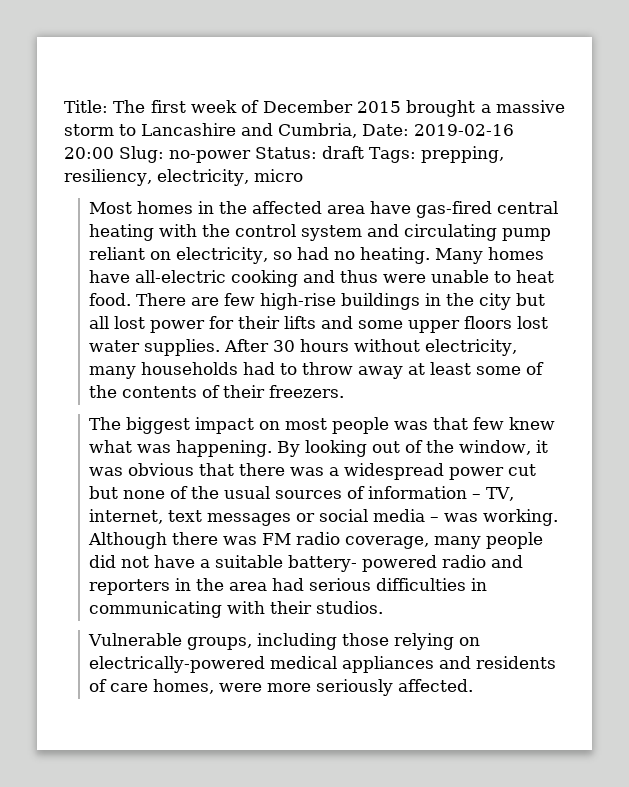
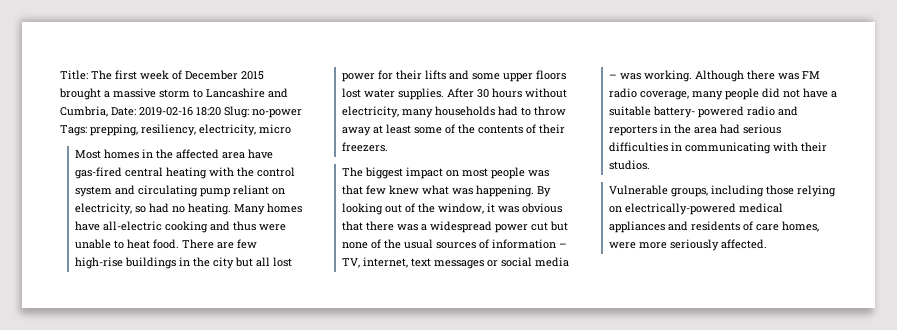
- Title: The first week of December 2015 brought a massive storm to Lancashire and Cumbria, Date: 2019-02-16 20:00 Slug: no-power Status: draft Tags: prepping, resiliency, electricity, micro
+ Title: The first week of December 2015 brought a massive storm to Lancashire and Cumbria, Date: 2019-02-16 18:20 Slug: no-power Tags: prepping, resiliency, electricity, micro

